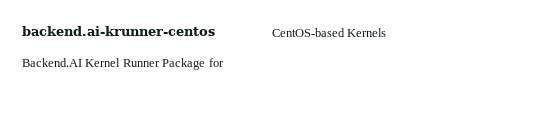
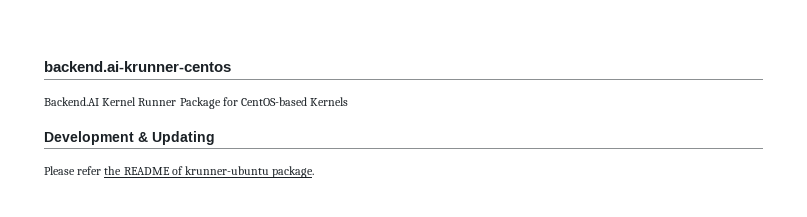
+ Development & Updating
+ Please refer the README of krunner-ubuntu package.

